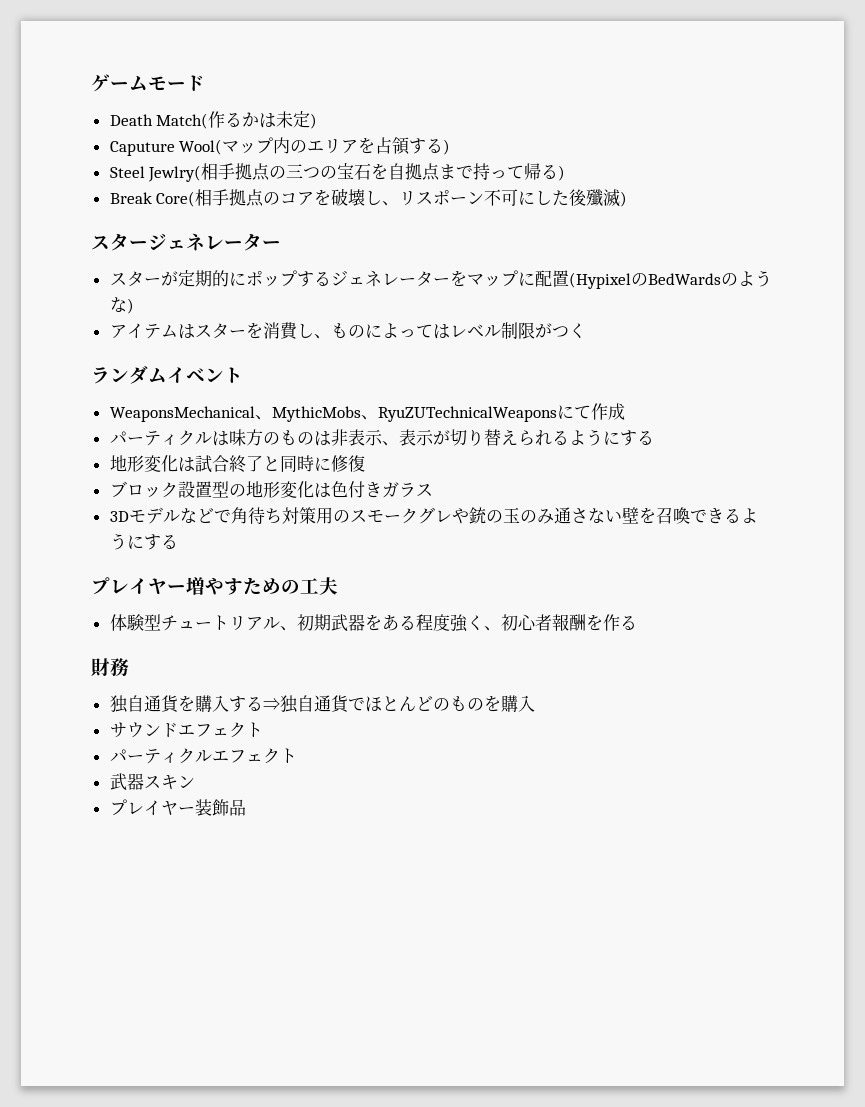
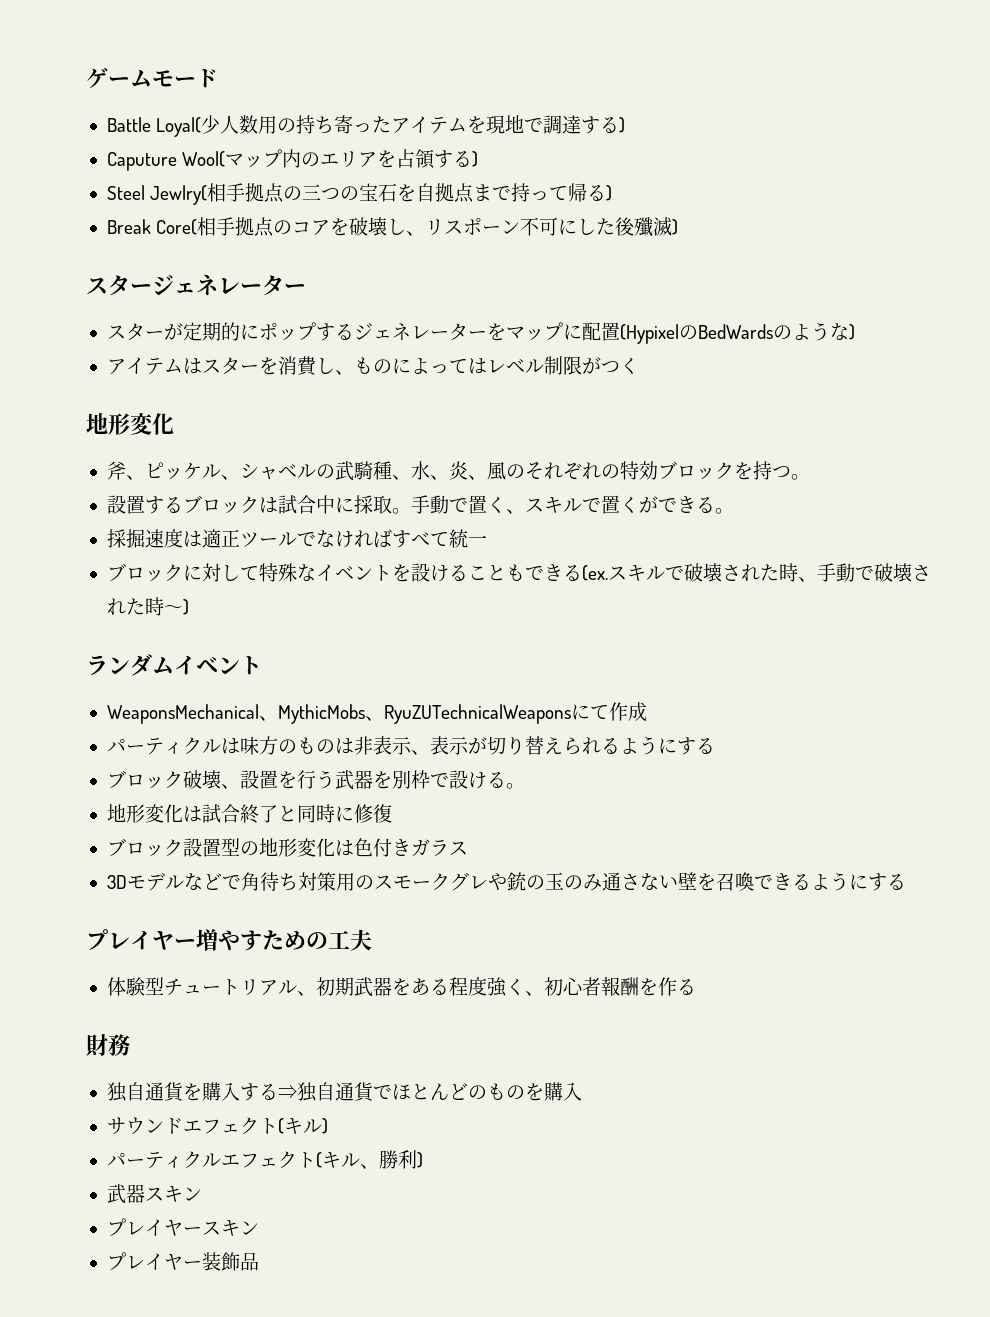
- Death Match(作るかは未定)
+ Battle Loyal(少人数用の持ち寄ったアイテムを現地で調達する)
  アイテムはスターを消費し、ものによってはレベル制限がつく
+ 地形変化
+ 斧、ピッケル、シャベルの武騎種、水、炎、風のそれぞれの特効ブロックを持つ。
+ 設置するブロックは試合中に採取。手動で置く、スキルで置くができる。
+ 採掘速度は適正ツールでなければすべて統一
+ ブロックに対して特殊なイベントを設けることもできる(ex.スキルで破壊された時、手動で破壊された時～)
+ ブロック破壊、設置を行う武器を別枠で設ける。
- サウンドエフェクト
+ サウンドエフェクト(キル)
- パーティクルエフェクト
+ パーティクルエフェクト(キル、勝利)
+ プレイヤースキン

